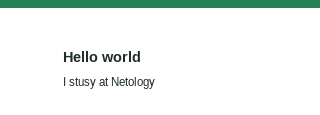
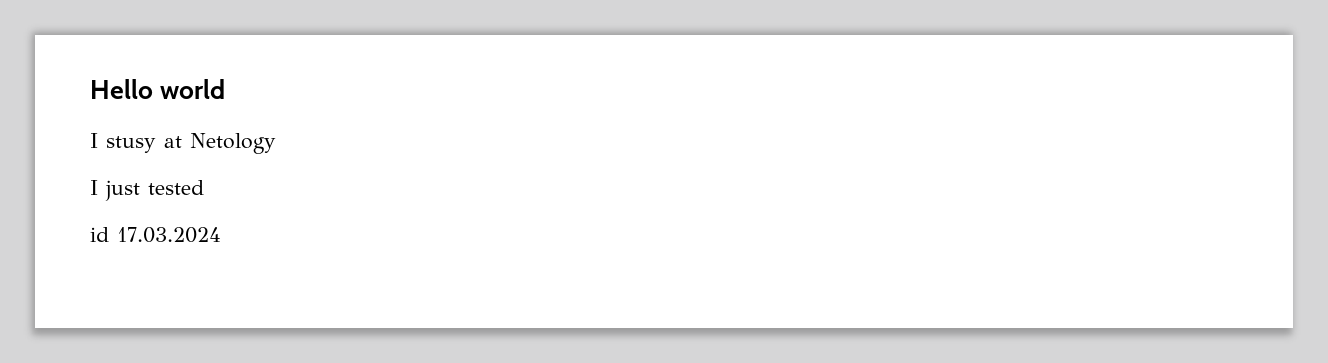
+ I just tested
+ id 17.03.2024

